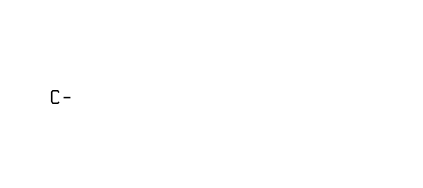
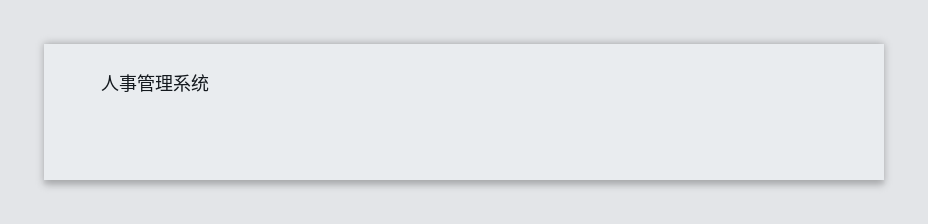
- C-
+ 人事管理系统

